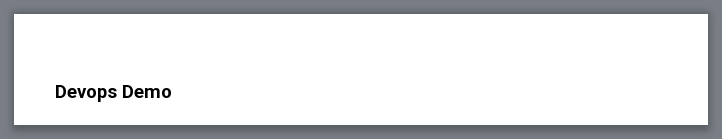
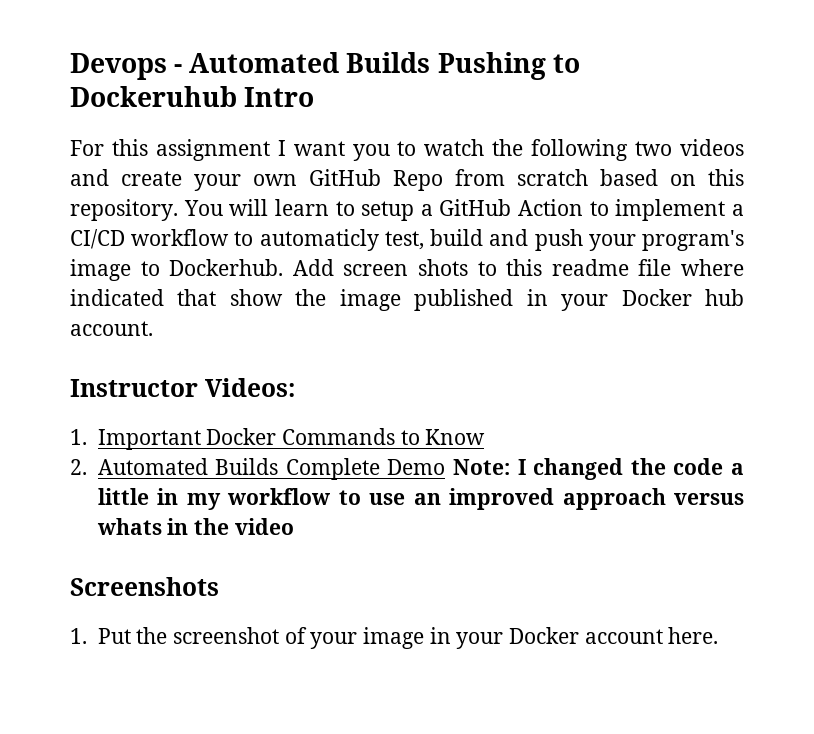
- Devops Demo
+ Devops - Automated Builds Pushing to Dockeruhub Intro
+ For this assignment I want you to watch the following two videos and create your own GitHub Repo from scratch based on this repository. You will learn to setup a GitHub Action to implement a CI/CD workflow to automaticly test, build and push your program's image to Dockerhub. Add screen shots to this readme file where indicated that show the image published in your Docker hub account.
+ Instructor Videos:
+ 1. Important Docker Commands to Know
+ 2. Automated Builds Complete Demo Note: I changed the code a little in my workflow to use an improved approach versus whats in the video
+ Screenshots
+ 1. Put the screenshot of your image in your Docker account here.

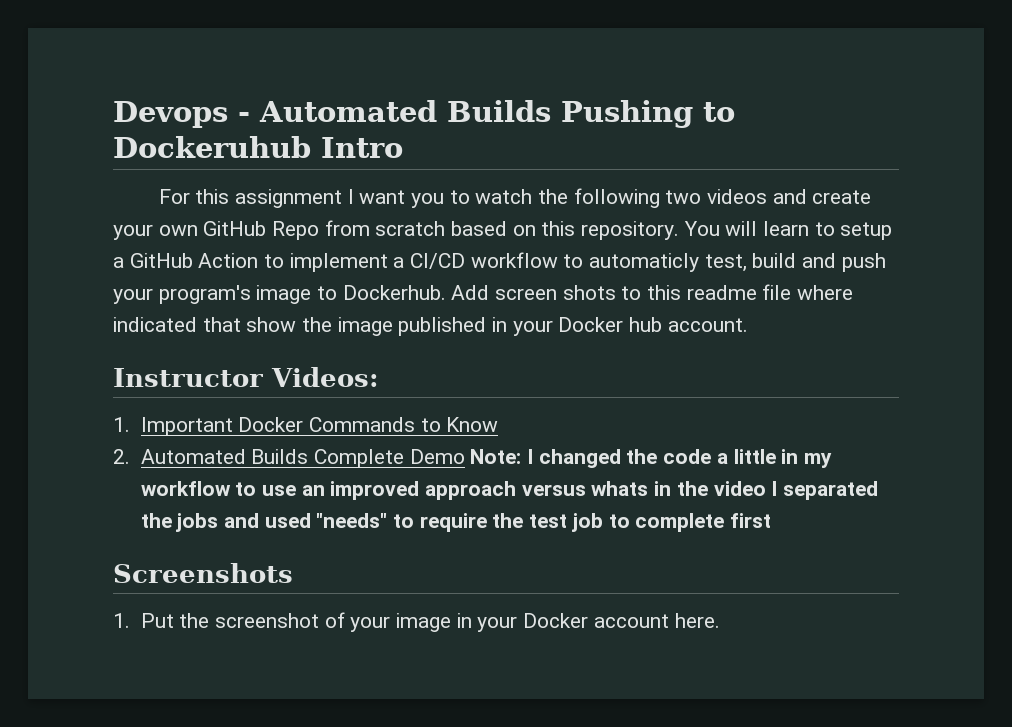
- 2. Automated Builds Complete Demo Note: I changed the code a little in my workflow to use an improved approach versus whats in the video
+ 2. Automated Builds Complete Demo Note: I changed the code a little in my workflow to use an improved approach versus whats in the video I separated the jobs and used "needs" to require the test job to complete first

